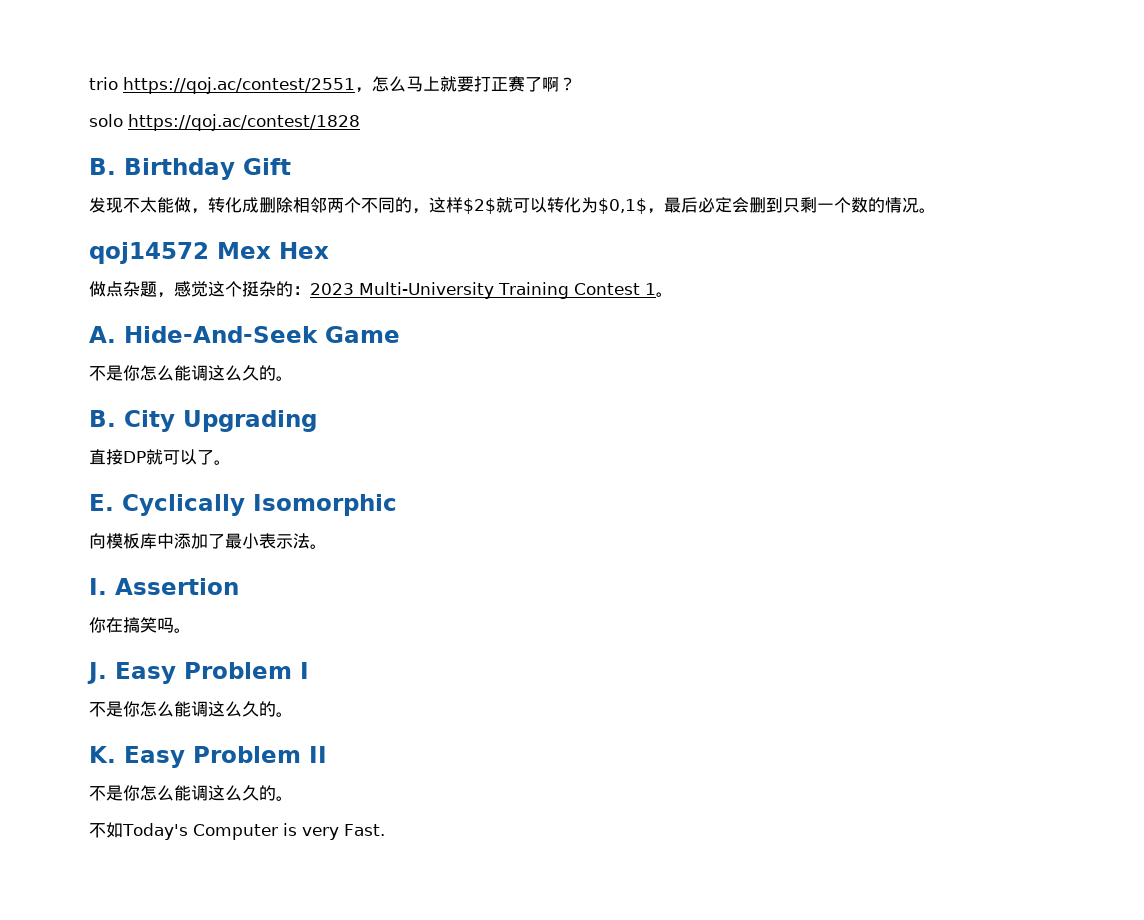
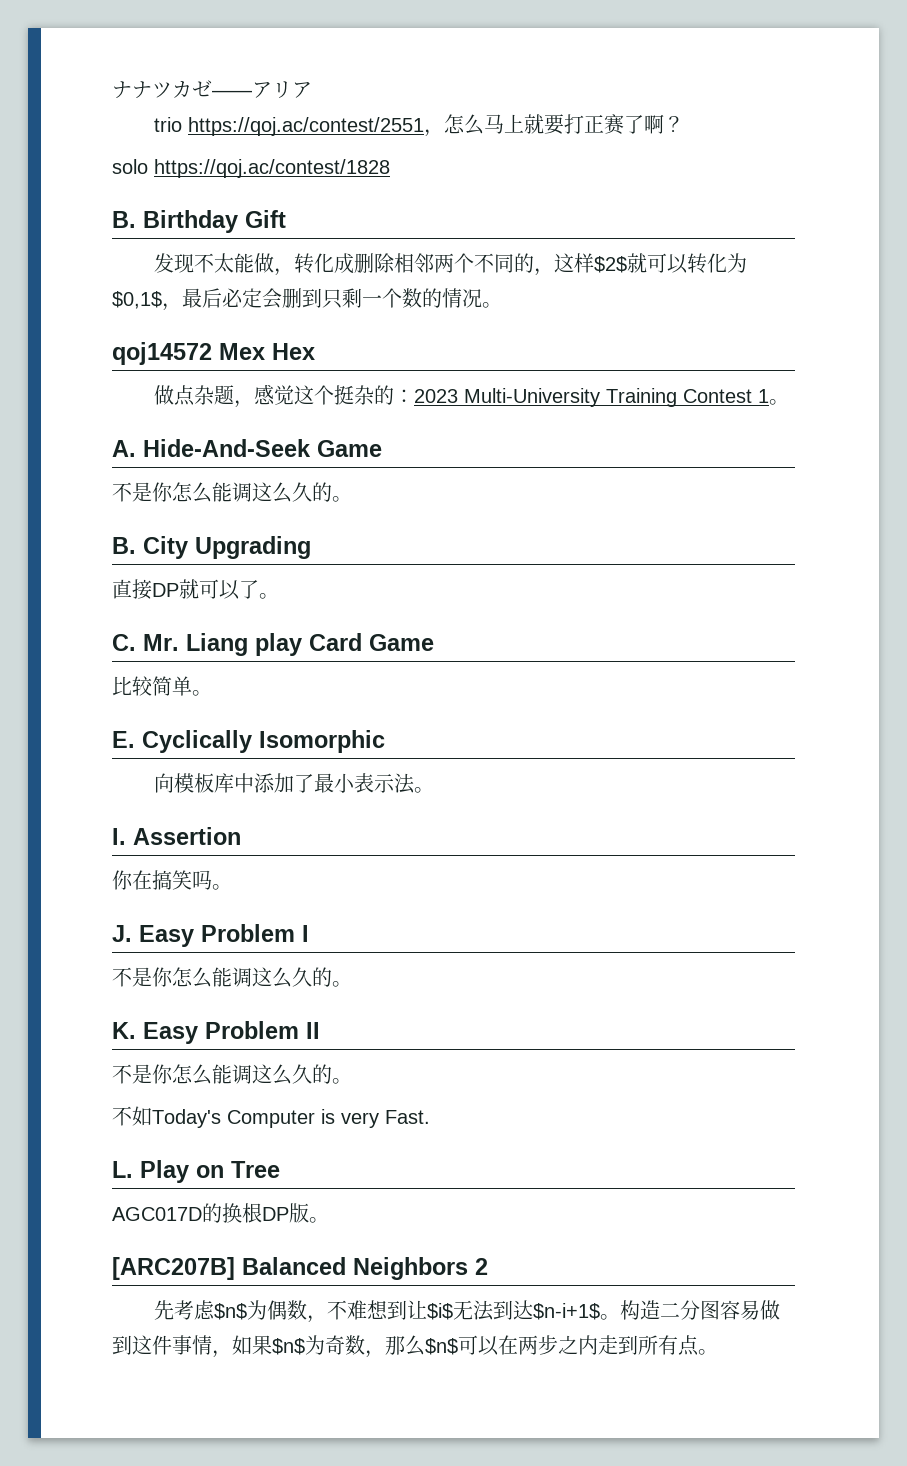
+ ナナツカゼ——アリア
+ C. Mr. Liang play Card Game
+ 比较简单。
+ L. Play on Tree
+ AGC017D的换根DP版。
+ [ARC207B] Balanced Neighbors 2
+ 先考虑$n$为偶数，不难想到让$i$无法到达$n-i+1$。构造二分图容易做到这件事情，如果$n$为奇数，那么$n$可以在两步之内走到所有点。

